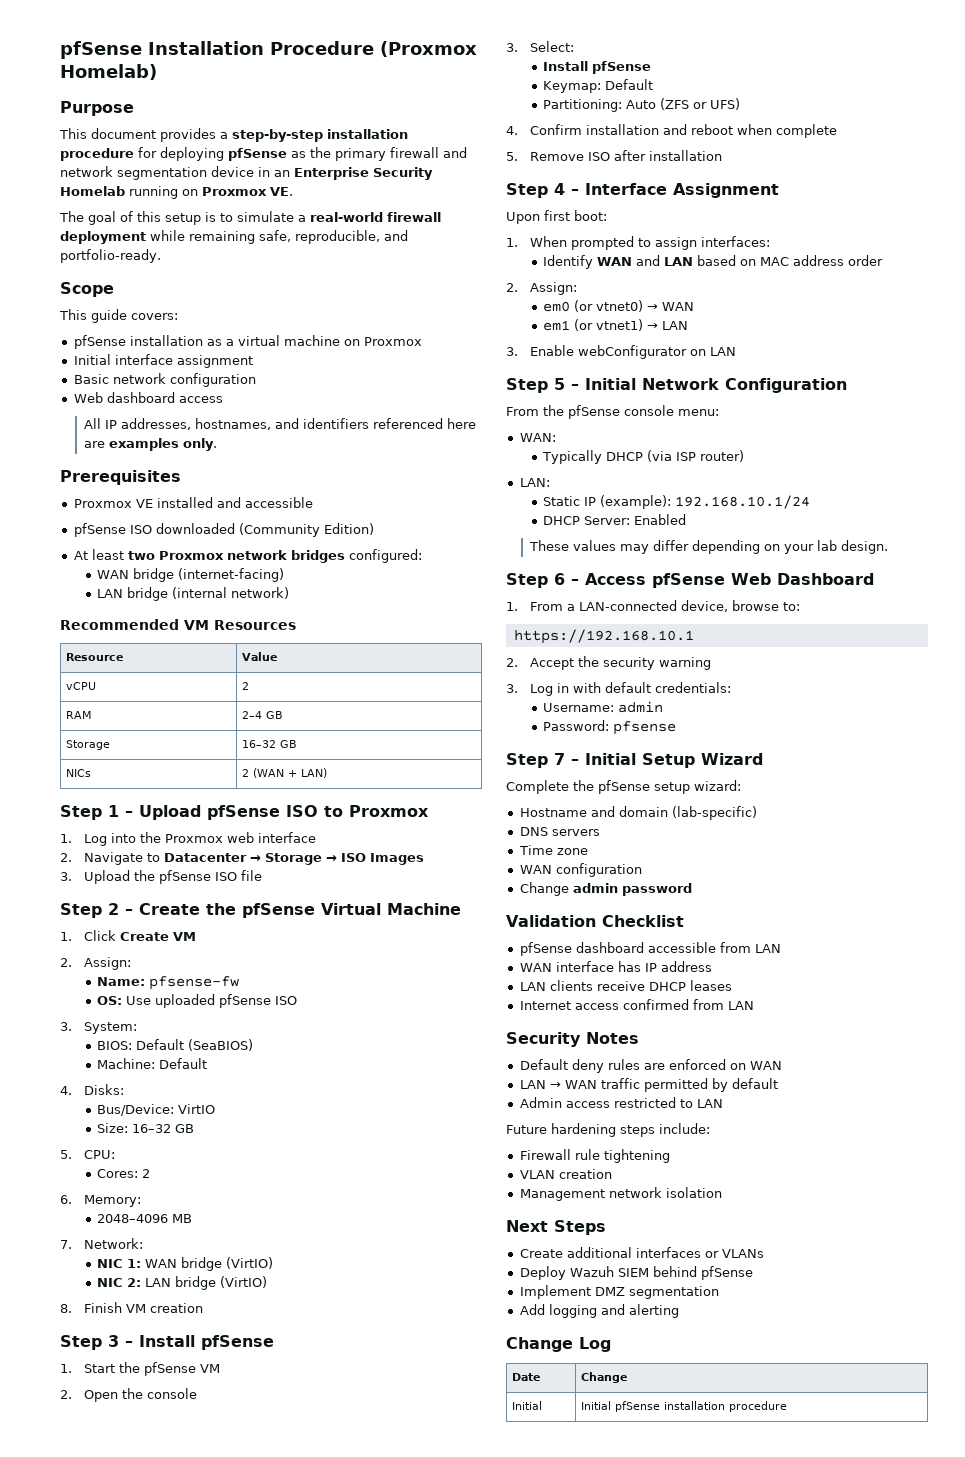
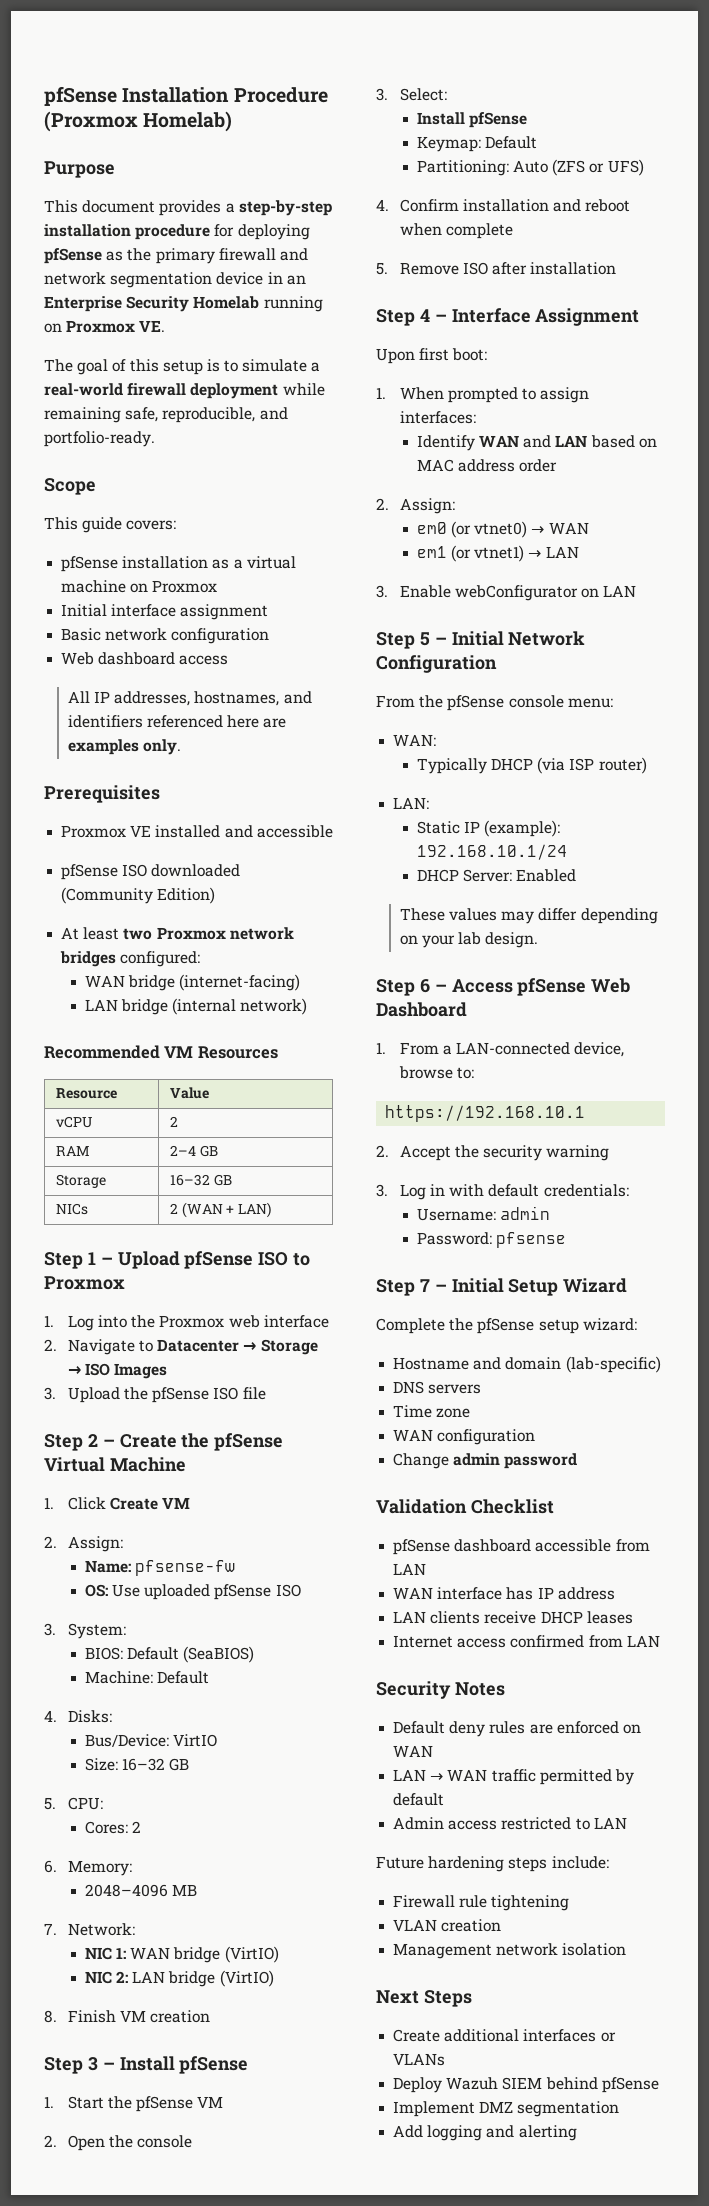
- Change Log
- Date | Change
- Initial | Initial pfSense installation procedure

